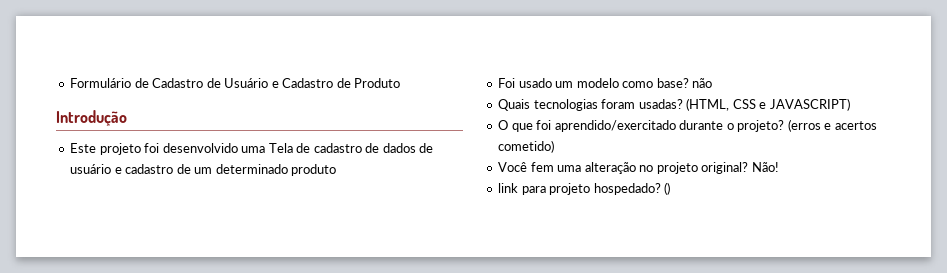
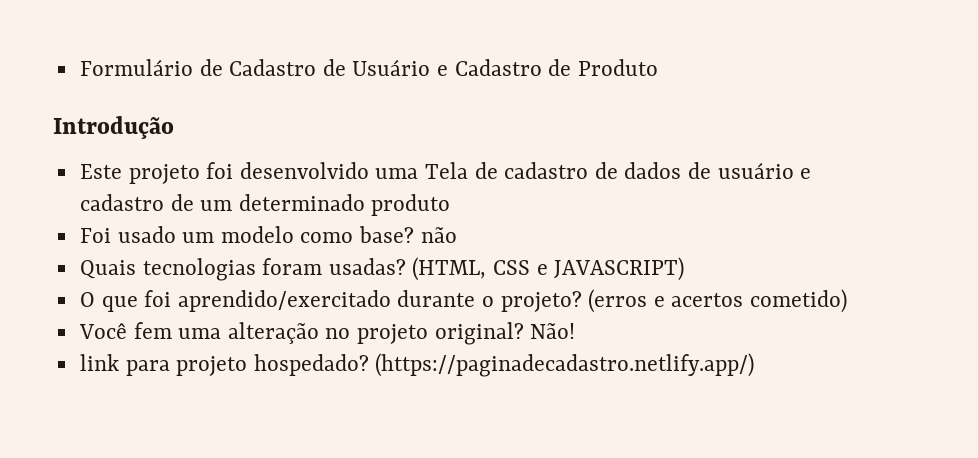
- ()
+ (https://paginadecadastro.netlify.app/)

